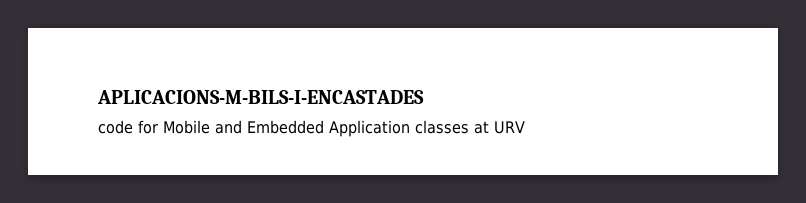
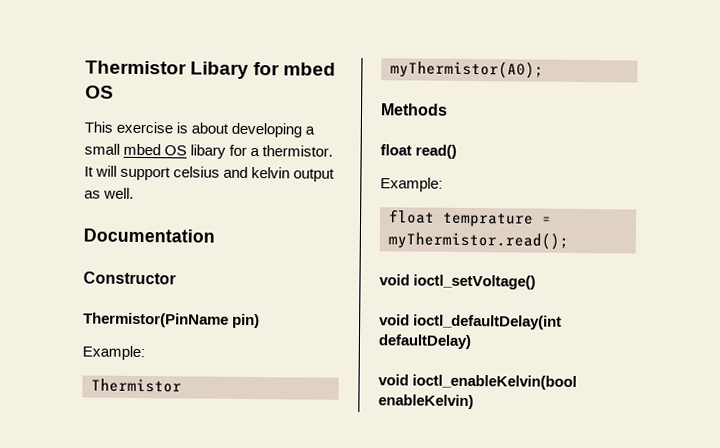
- APLICACIONS-M-BILS-I-ENCASTADES
- code for Mobile and Embedded Application classes at URV
+ Thermistor Libary for mbed OS
+ This exercise is about developing a small mbed OS libary for a thermistor. It will support celsius and kelvin output as well.
+ Documentation
+ Constructor
+ Thermistor(PinName pin)
+ Example:
+ Thermistor myThermistor(A0);
+ Methods
+ float read()
+ Example:
+ float temprature = myThermistor.read();
+ void ioctl_setVoltage()
+ void ioctl_defaultDelay(int defaultDelay)
+ void ioctl_enableKelvin(bool enableKelvin)

